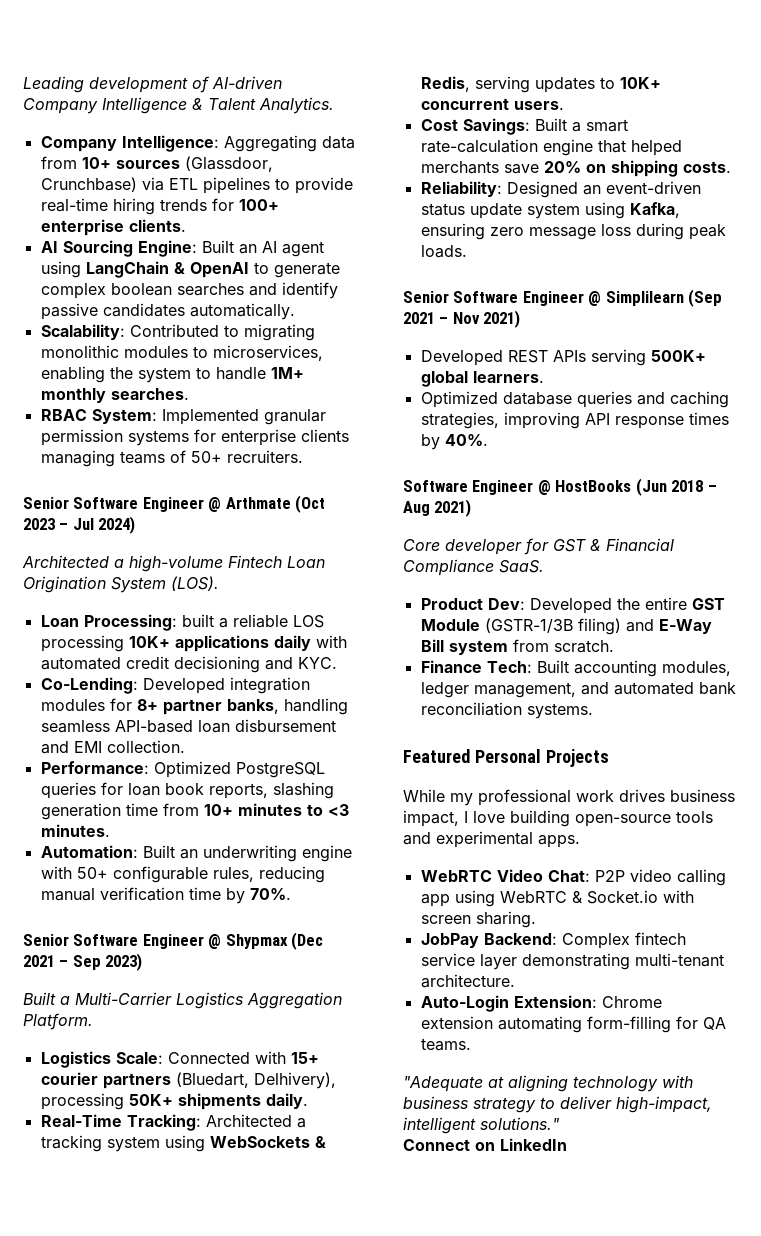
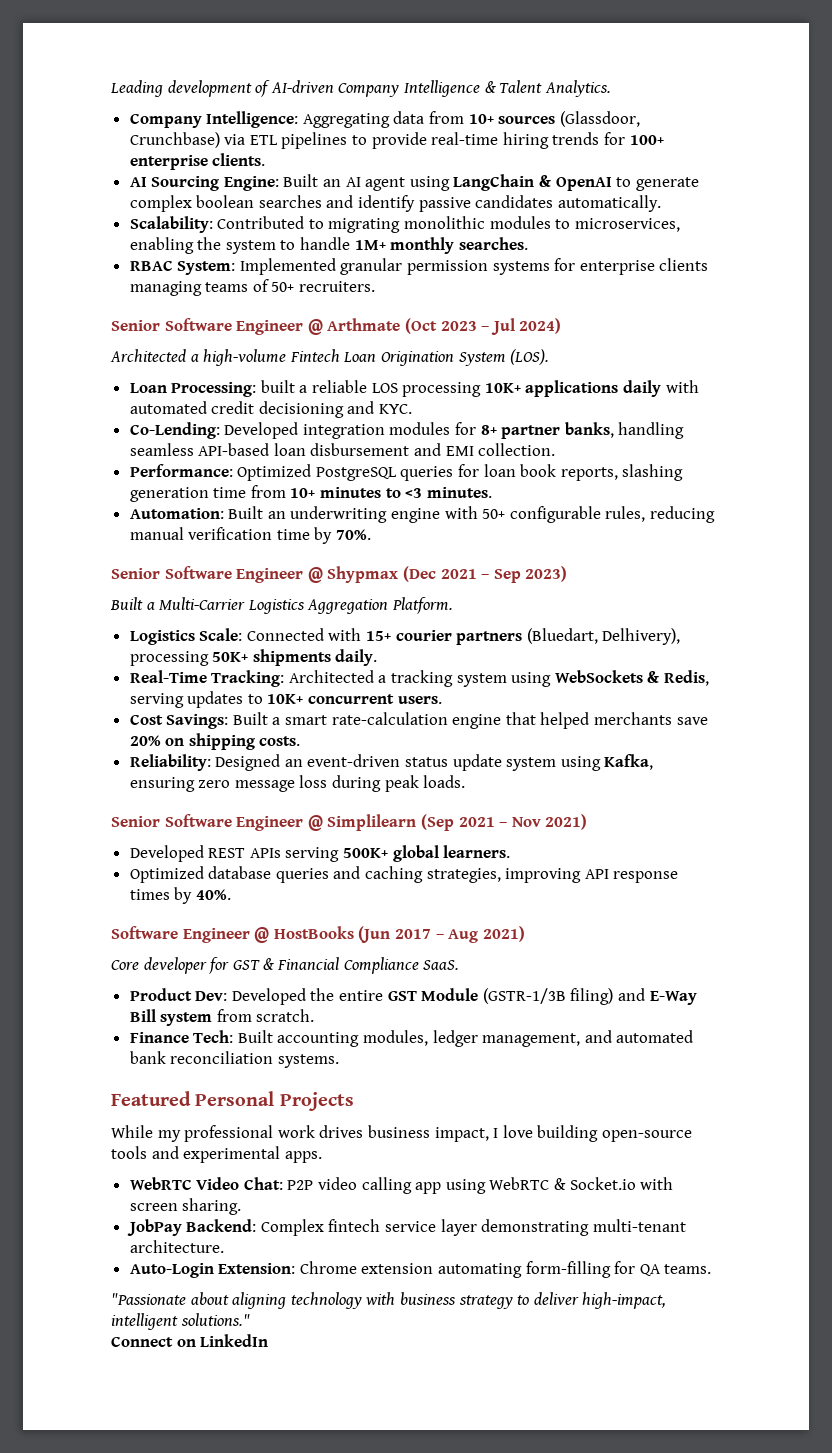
- Software Engineer @ HostBooks (Jun 2018 – Aug 2021)
+ Software Engineer @ HostBooks (Jun 2017 – Aug 2021)
- "Adequate at aligning technology with business strategy to deliver high-impact, intelligent solutions."
+ "Passionate about aligning technology with business strategy to deliver high-impact, intelligent solutions."

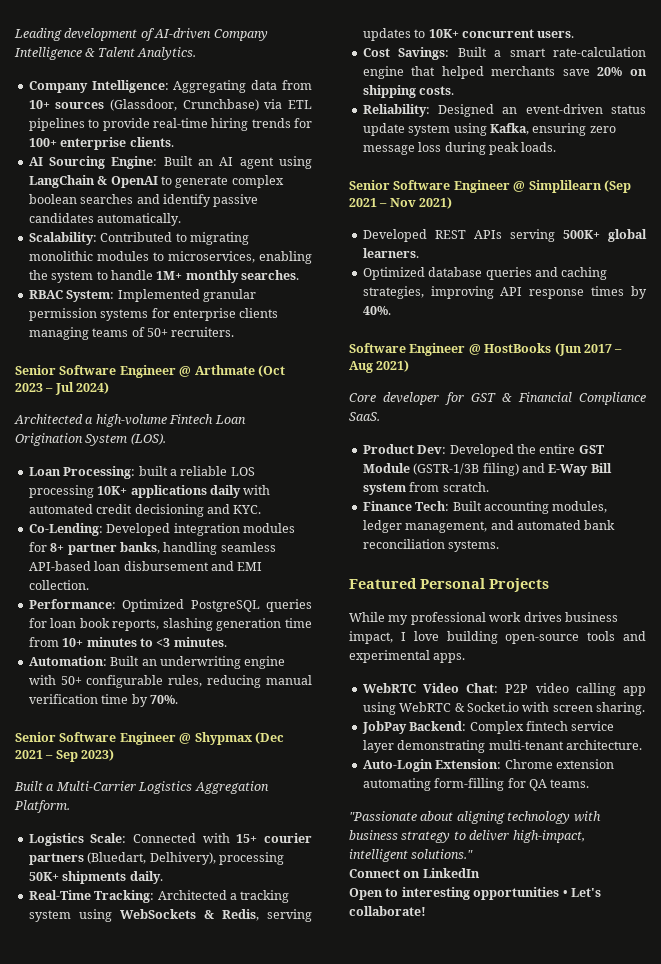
+ Open to interesting opportunities • Let's collaborate!

